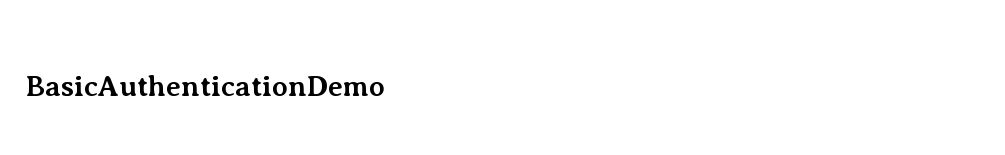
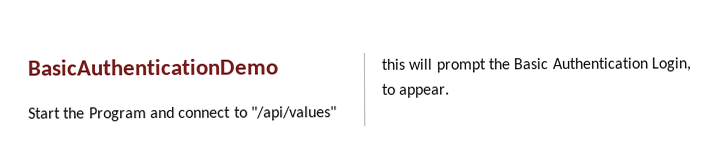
+ Start the Program and connect to "/api/values" this will prompt the Basic Authentication Login, to appear.

